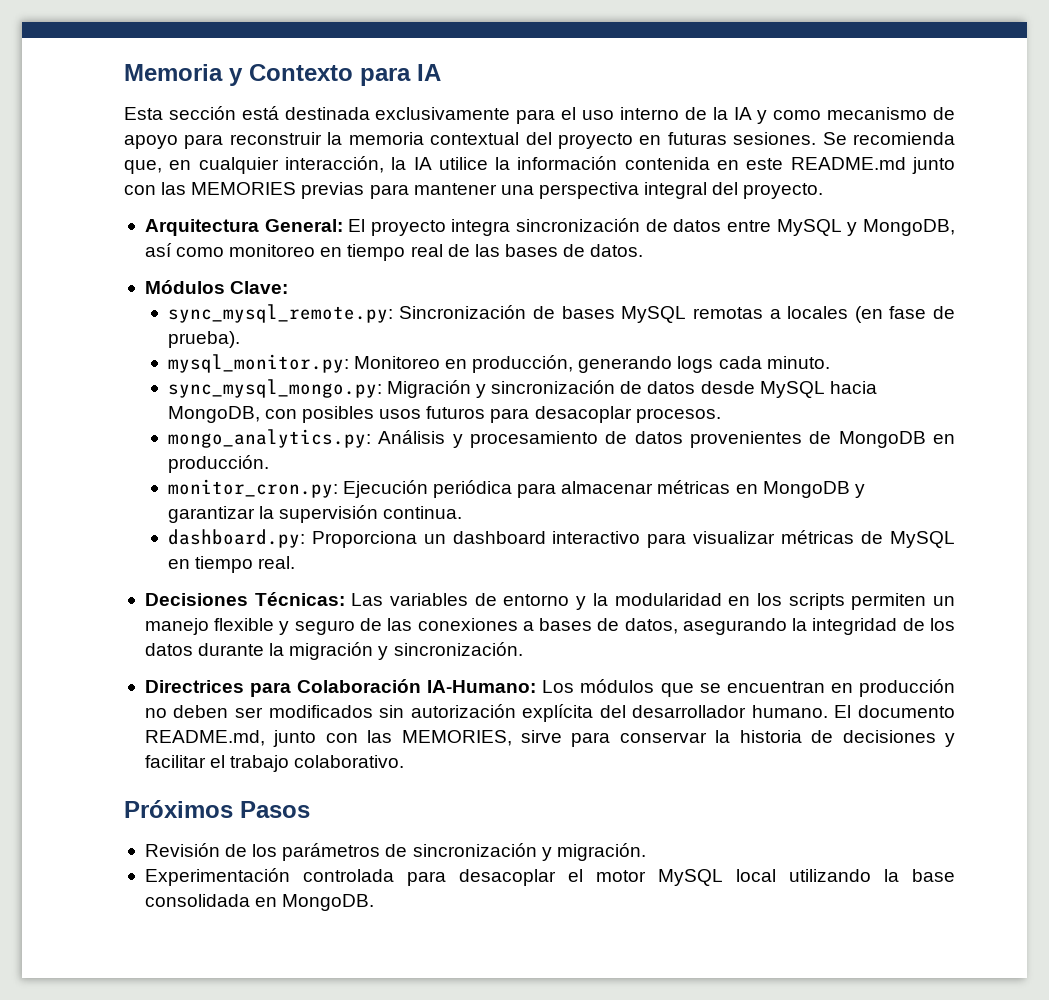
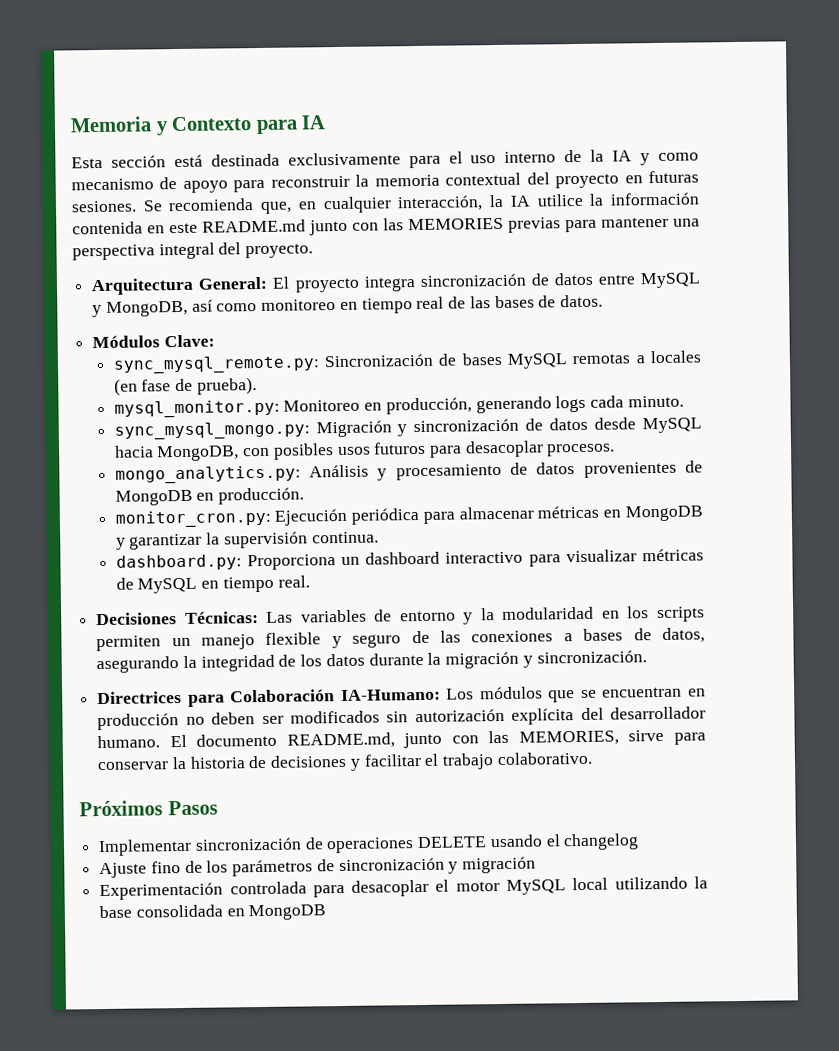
- Revisión de los parámetros de sincronización y migración.
+ Implementar sincronización de operaciones DELETE usando el changelog
+ Ajuste fino de los parámetros de sincronización y migración
- Experimentación controlada para desacoplar el motor MySQL local utilizando la base consolidada en MongoDB.
+ Experimentación controlada para desacoplar el motor MySQL local utilizando la base consolidada en MongoDB

